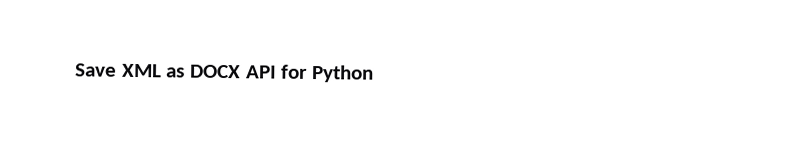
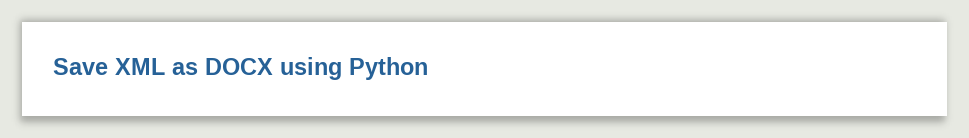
- Save XML as DOCX API for Python
+ Save XML as DOCX using Python

